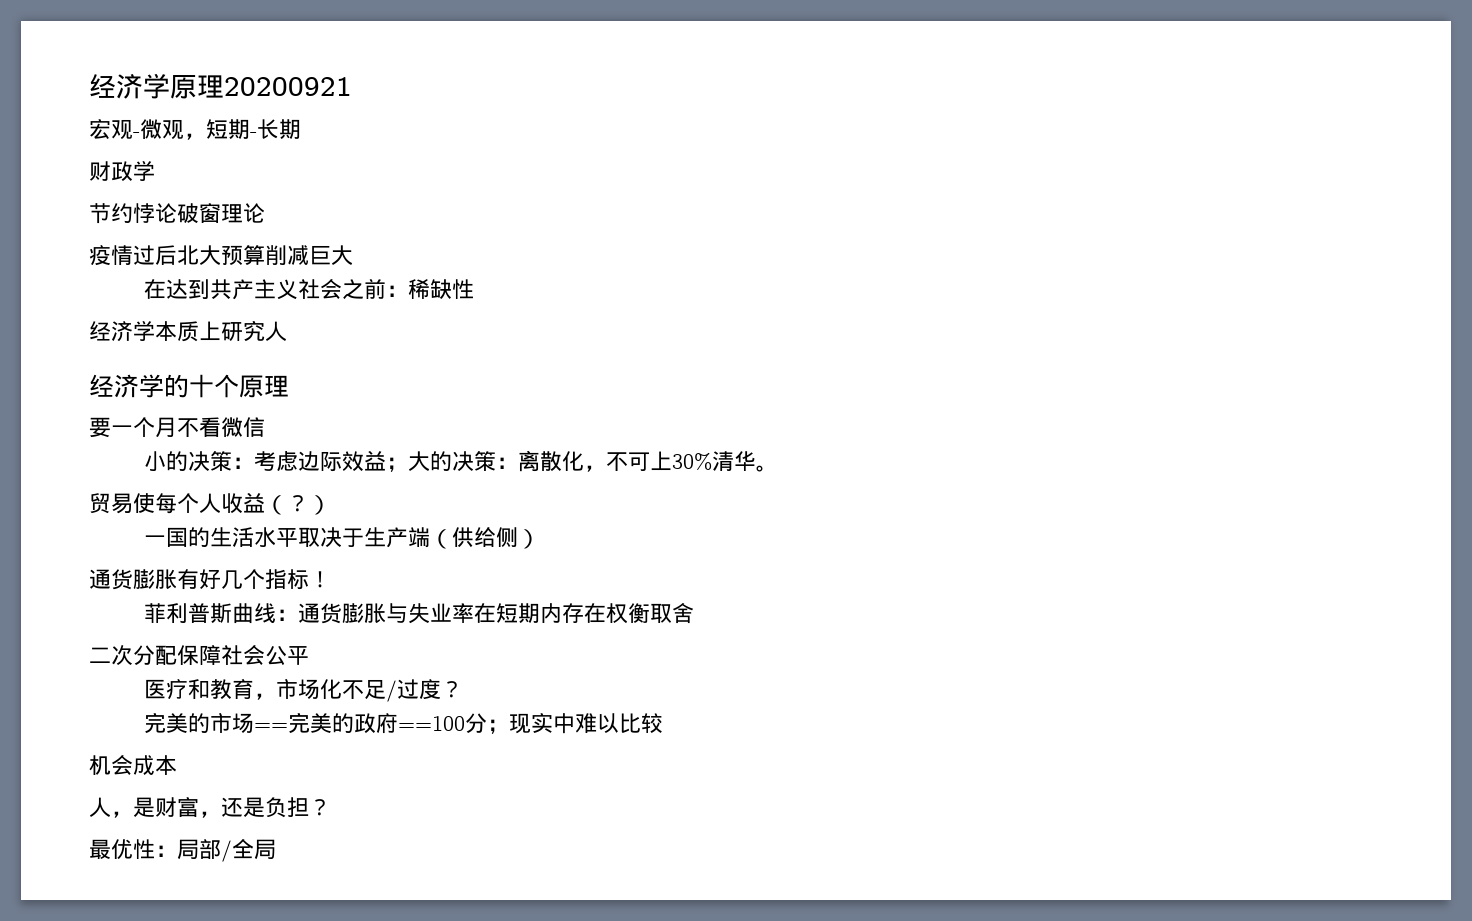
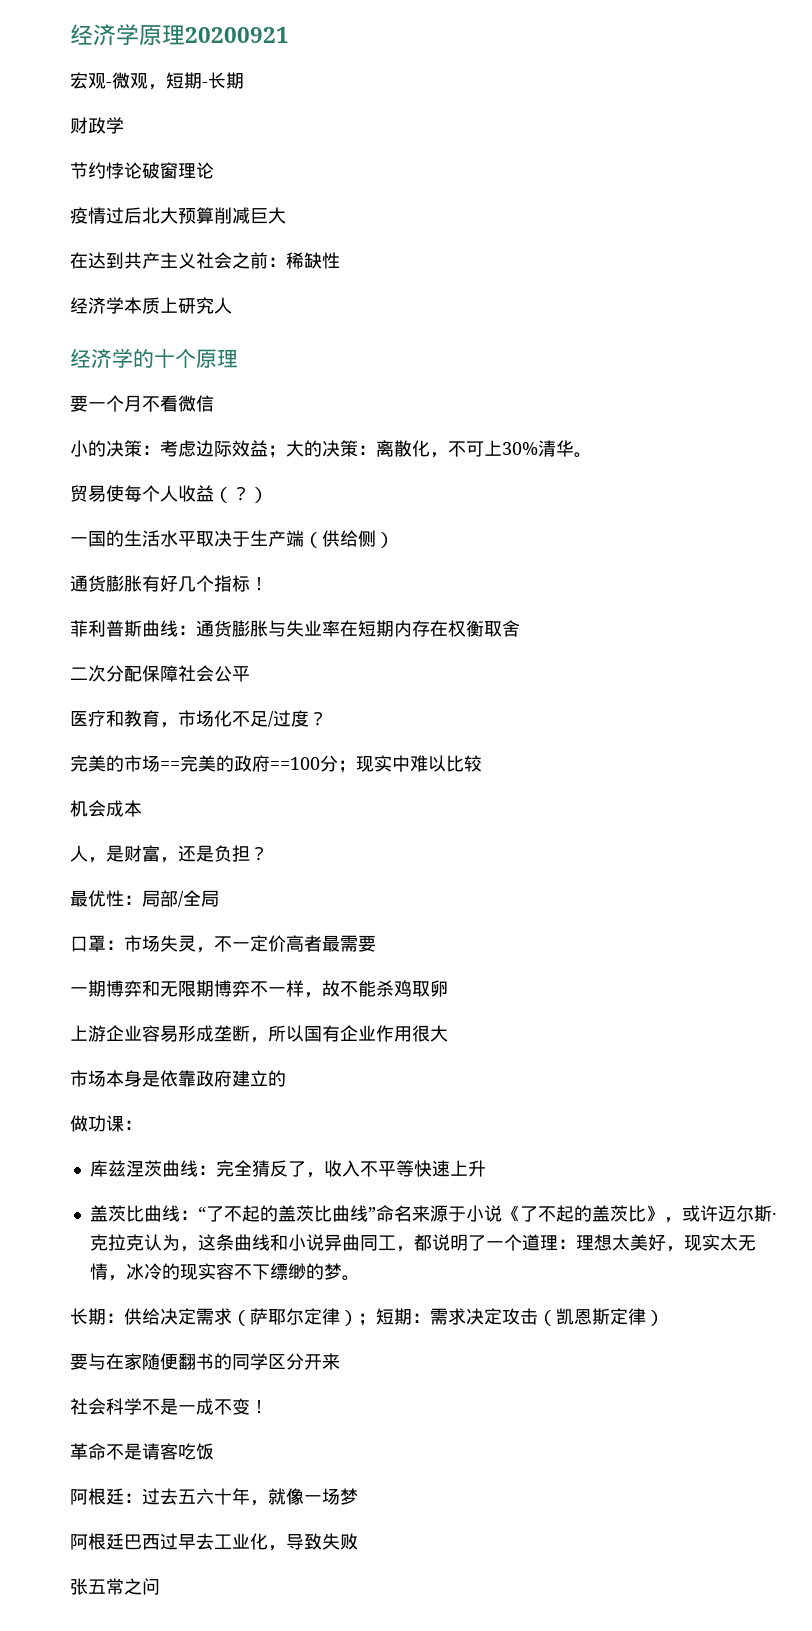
+ 口罩：市场失灵，不一定价高者最需要
+ 一期博弈和无限期博弈不一样，故不能杀鸡取卵
+ 上游企业容易形成垄断，所以国有企业作用很大
+ 市场本身是依靠政府建立的
+ 做功课：
+ 库兹涅茨曲线：完全猜反了，收入不平等快速上升
+ 盖茨比曲线：“了不起的盖茨比曲线”命名来源于小说《了不起的盖茨比》，或许迈尔斯·克拉克认为，这条曲线和小说异曲同工，都说明了一个道理：理想太美好，现实太无情，冰冷的现实容不下缥缈的梦。
+ 长期：供给决定需求（萨耶尔定律）；短期：需求决定攻击（凯恩斯定律）
+ 要与在家随便翻书的同学区分开来
+ 社会科学不是一成不变！
+ 革命不是请客吃饭
+ 阿根廷：过去五六十年，就像一场梦
+ 阿根廷巴西过早去工业化，导致失败
+ 张五常之问

